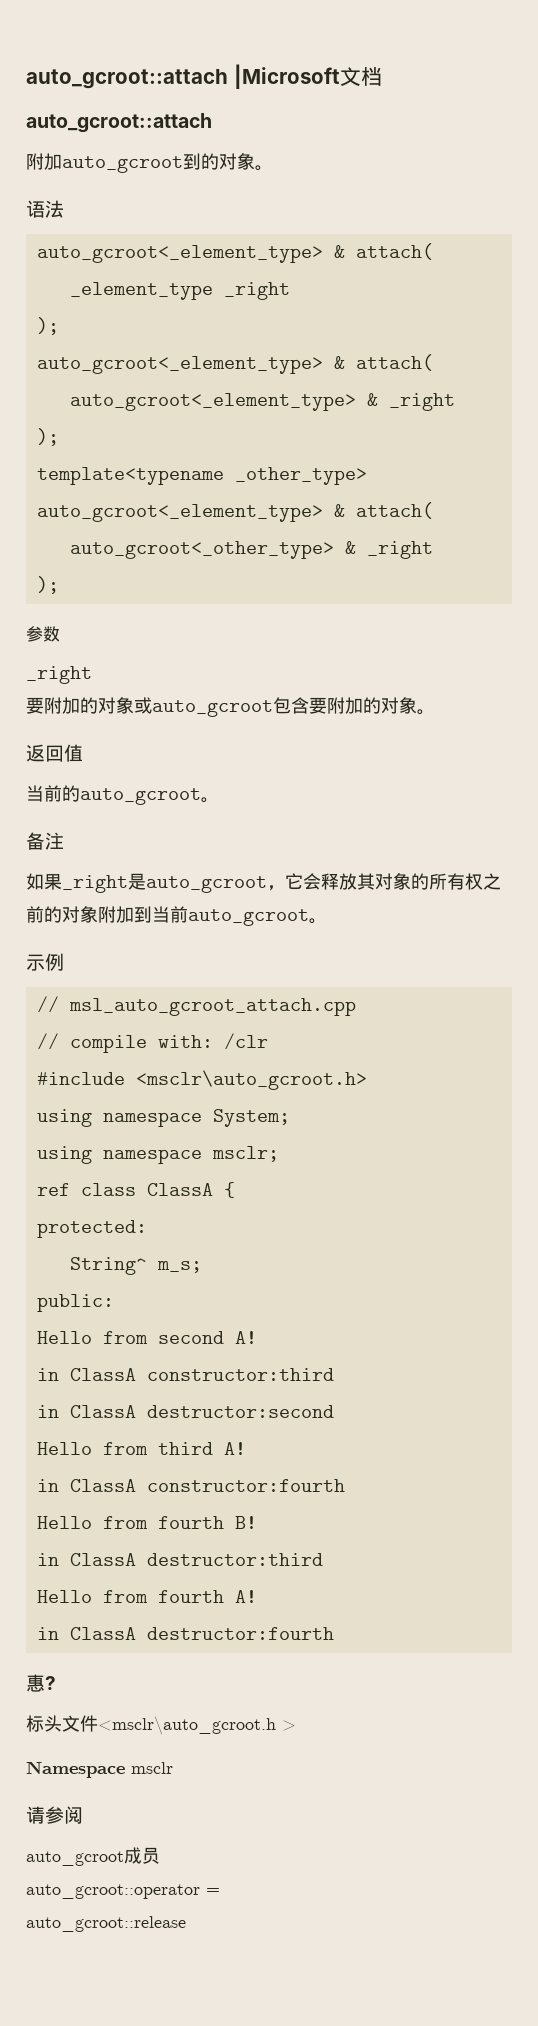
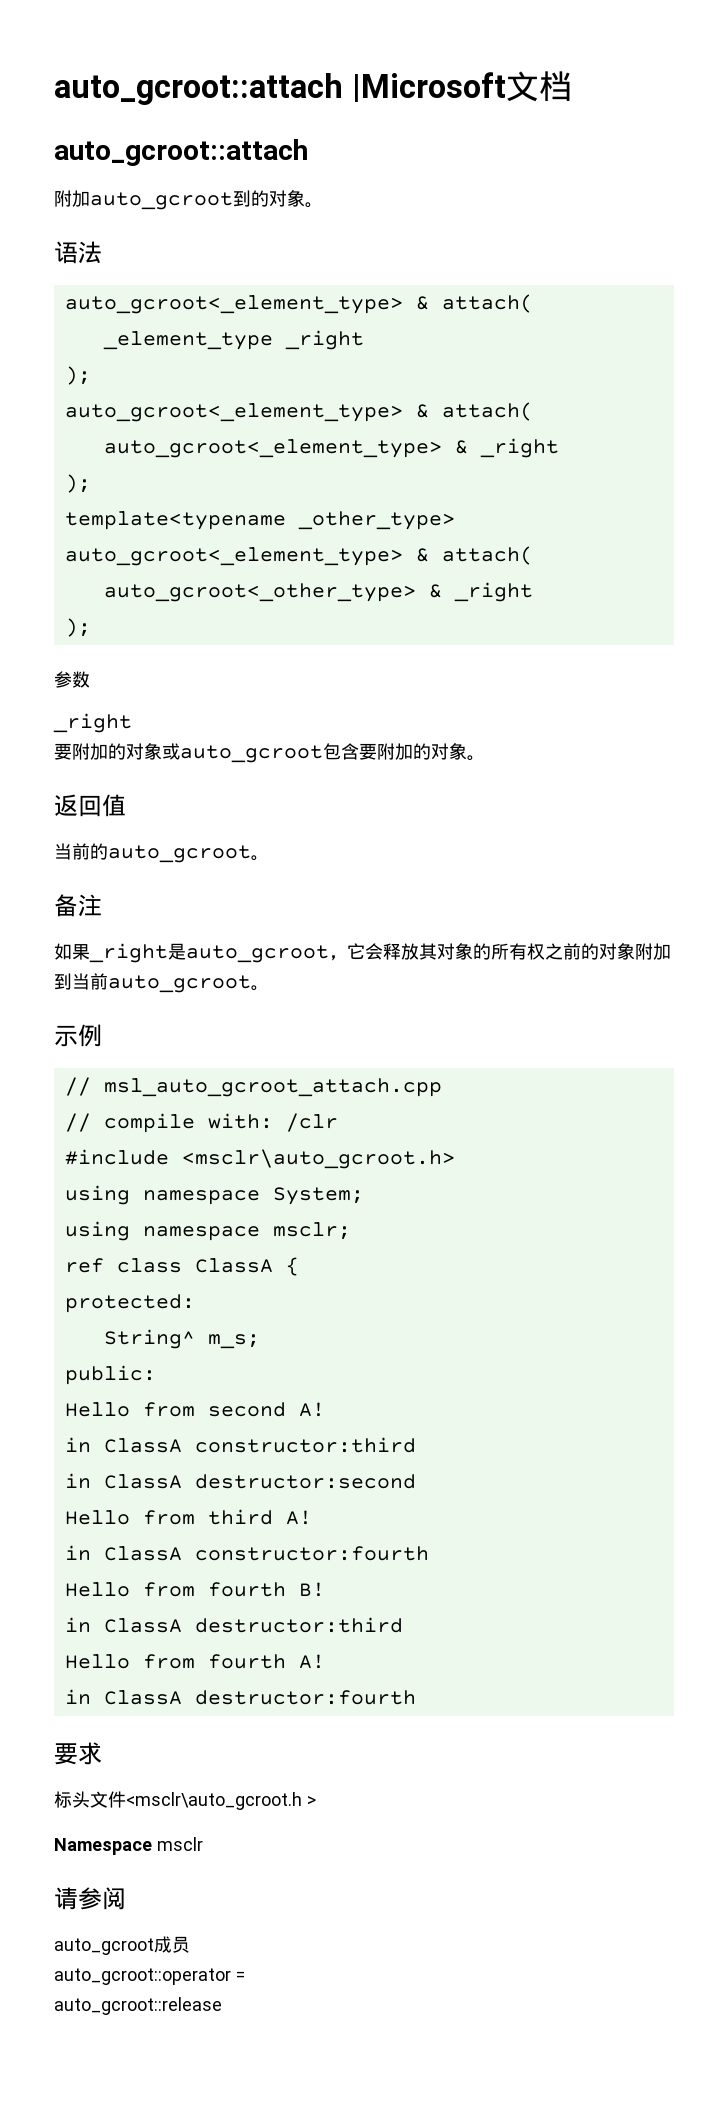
- 惠?
+ 要求

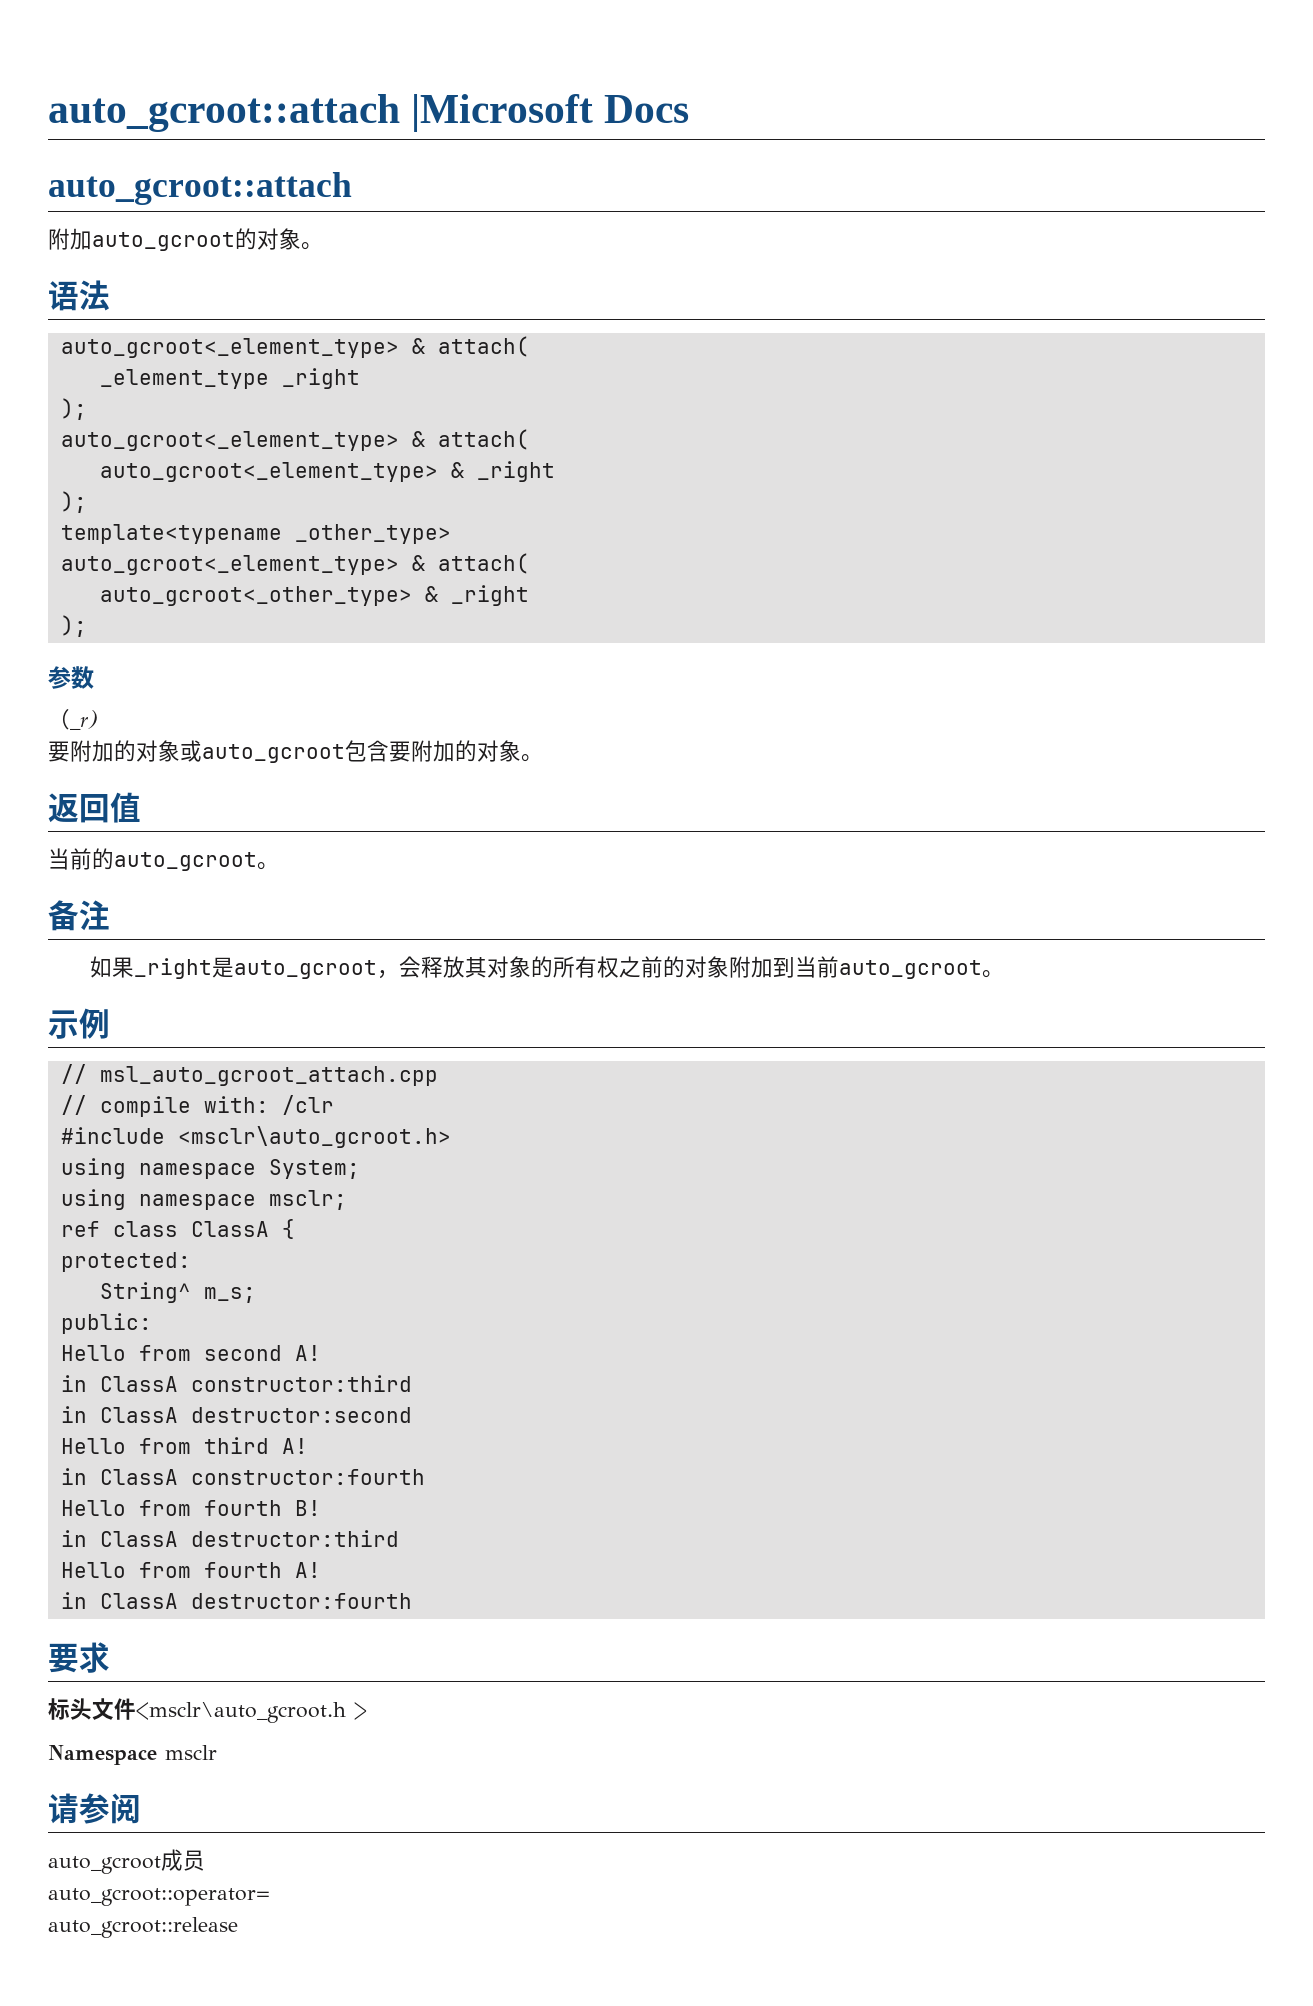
- auto_gcroot::attach |Microsoft文档
+ auto_gcroot::attach |Microsoft Docs
- 附加auto_gcroot到的对象。
+ 附加auto_gcroot的对象。
  参数
- _right
+ （_r)
- 如果_right是auto_gcroot，它会释放其对象的所有权之前的对象附加到当前auto_gcroot。
+ 如果_right是auto_gcroot，会释放其对象的所有权之前的对象附加到当前auto_gcroot。
- auto_gcroot::operator =
+ auto_gcroot::operator=

